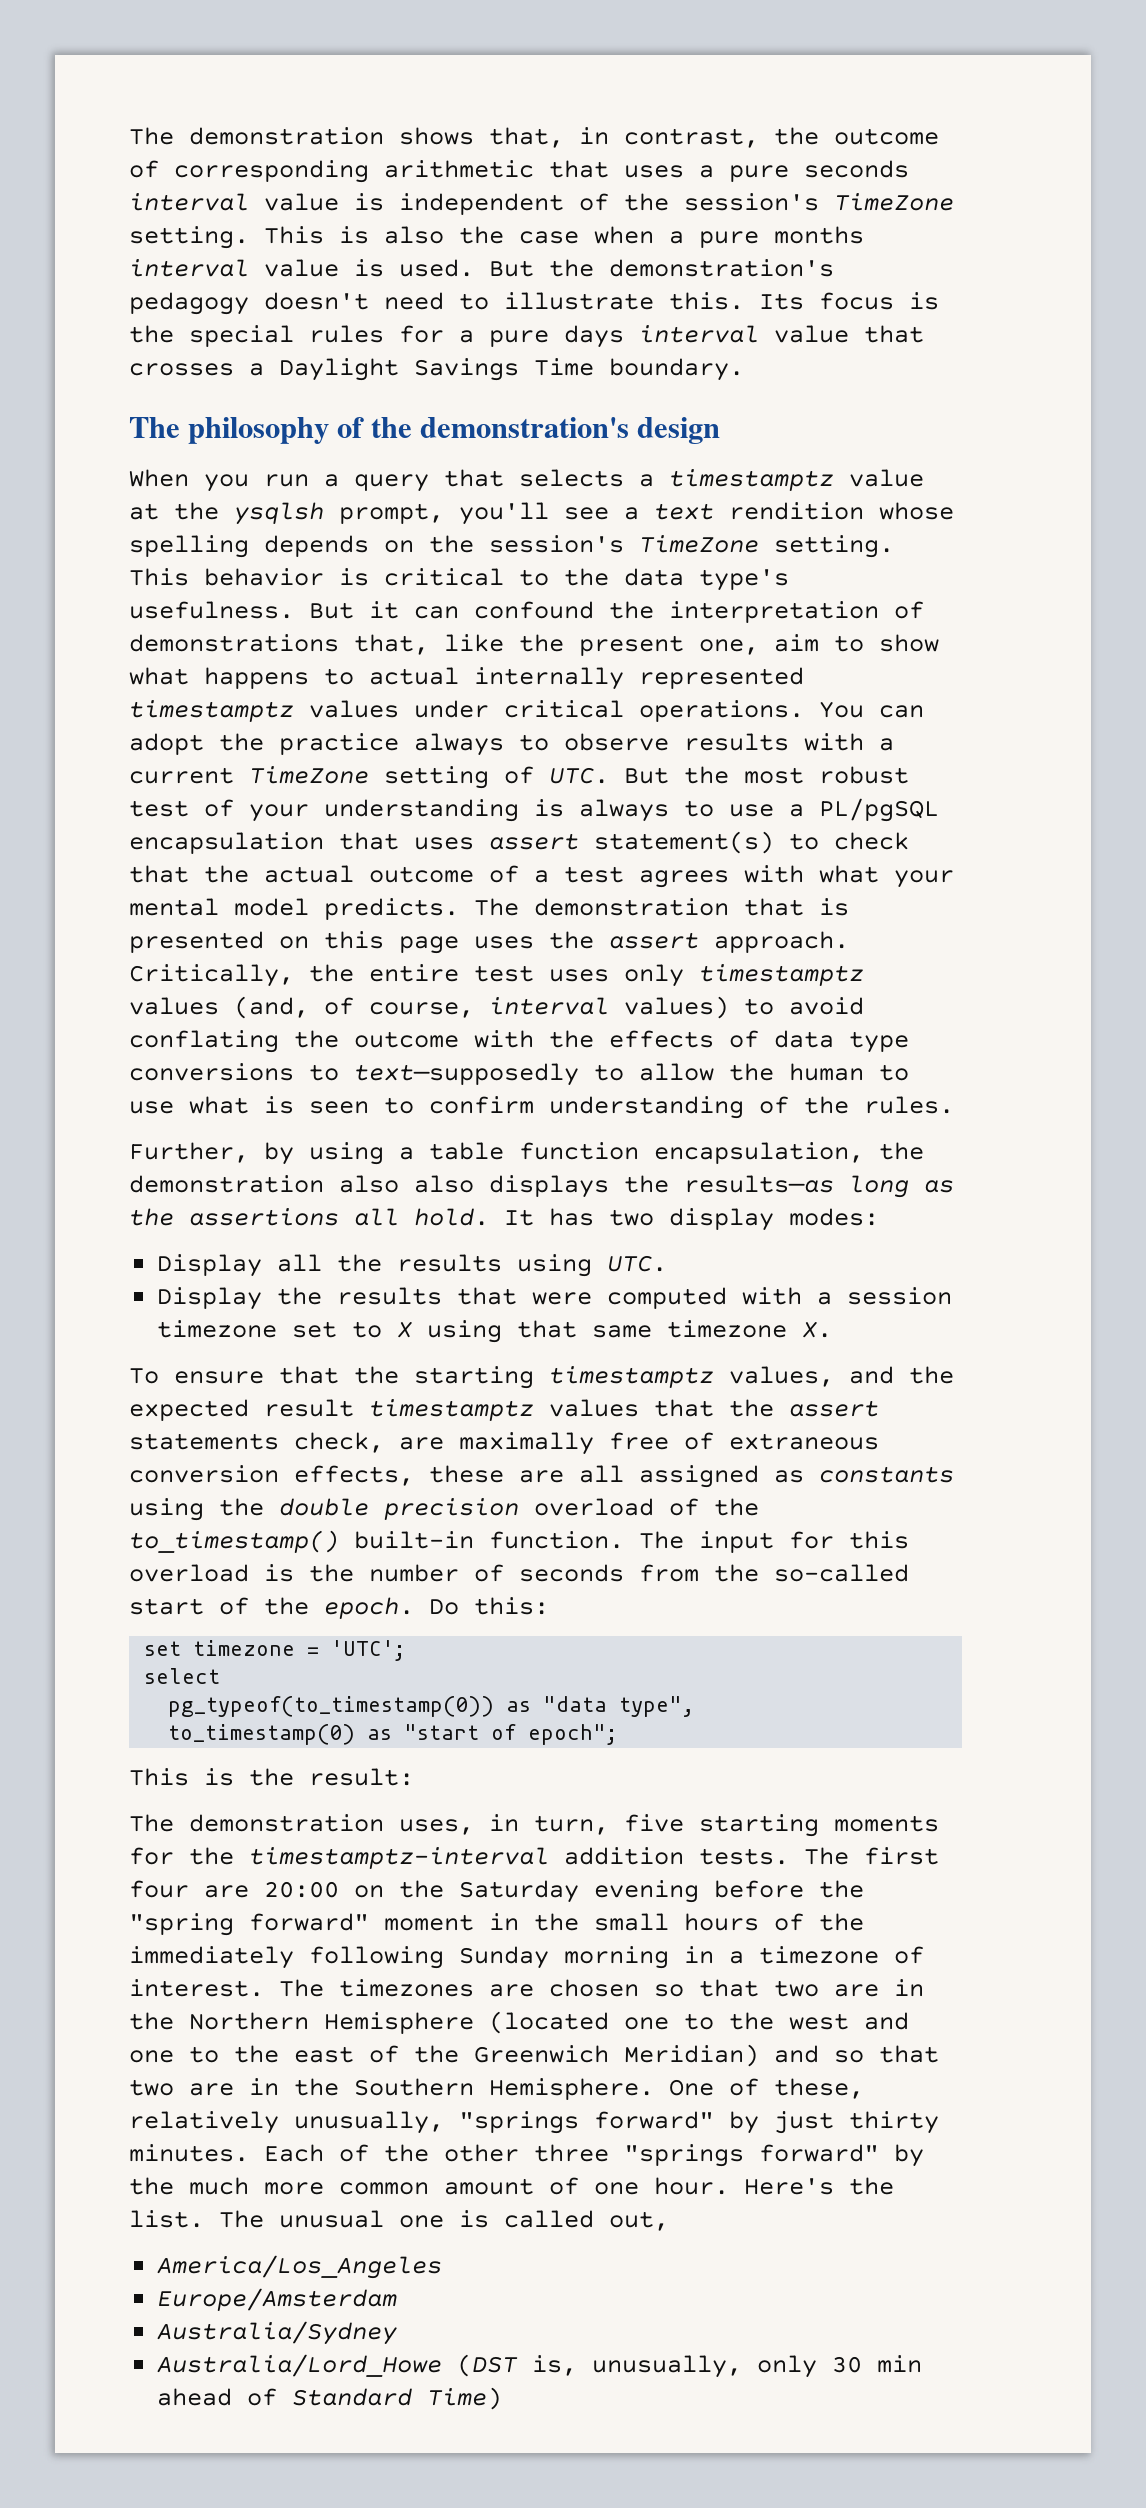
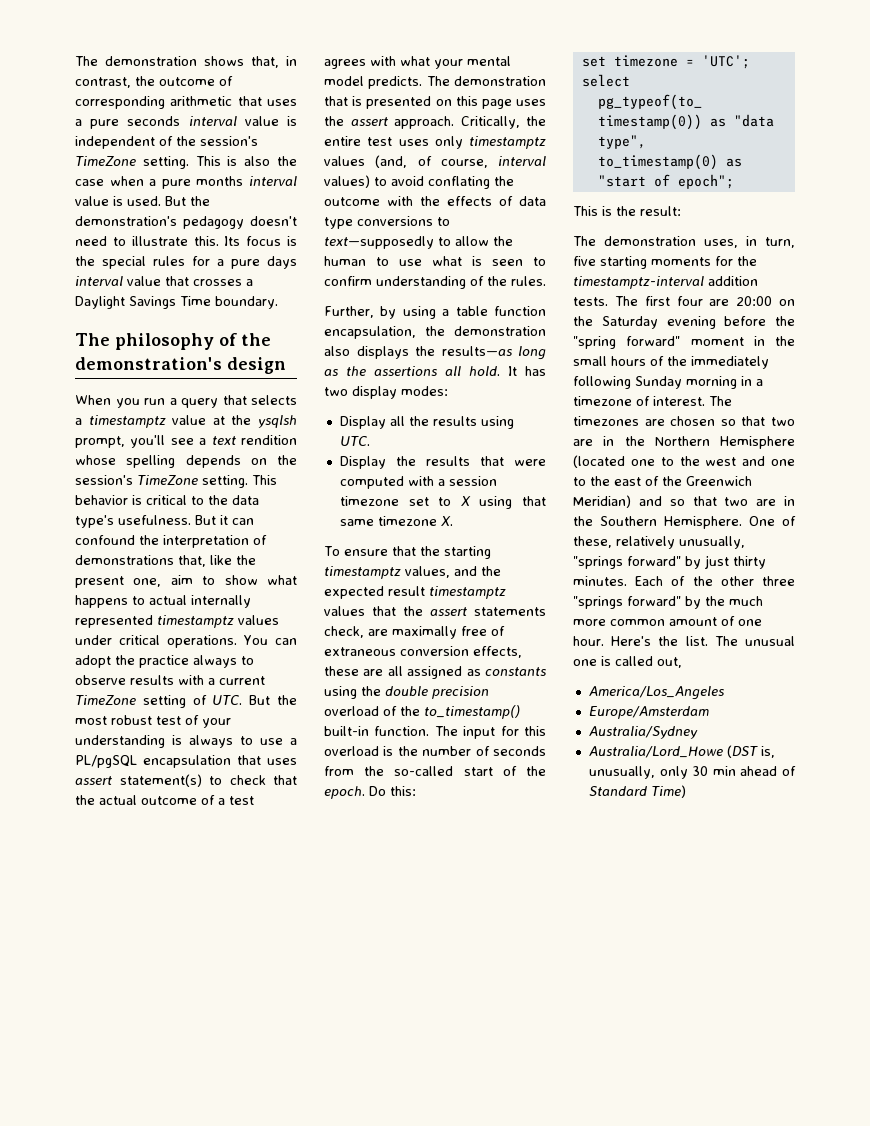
- Further, by using a table function encapsulation, the demonstration also also displays the results—as long as the assertions all hold.
+ Further, by using a table function encapsulation, the demonstration also displays the results—as long as the assertions all hold.

